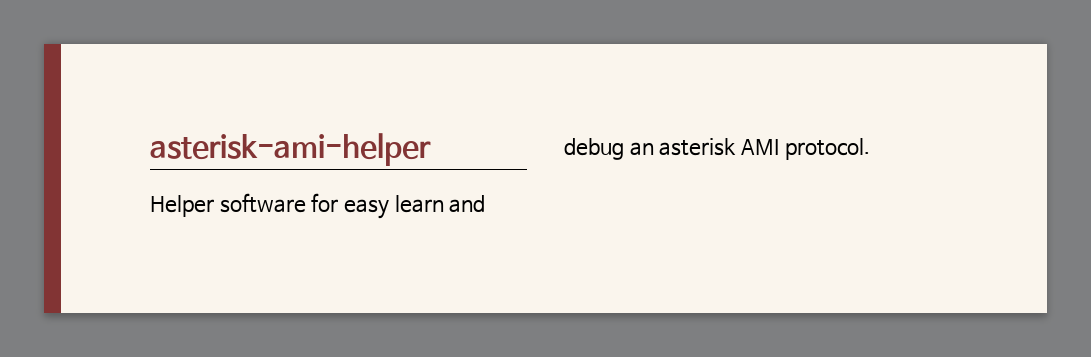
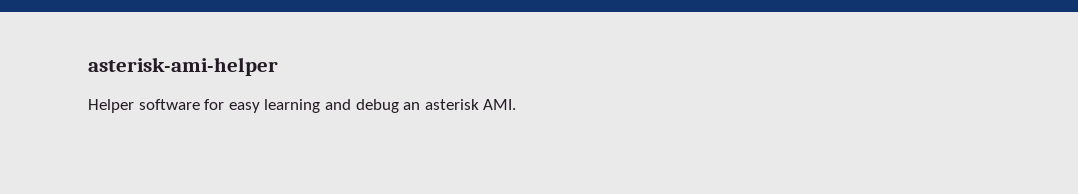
- Helper software for easy learn and debug an asterisk AMI protocol.
+ Helper software for easy learning and debug an asterisk AMI.

